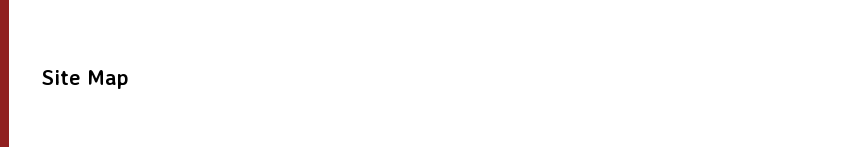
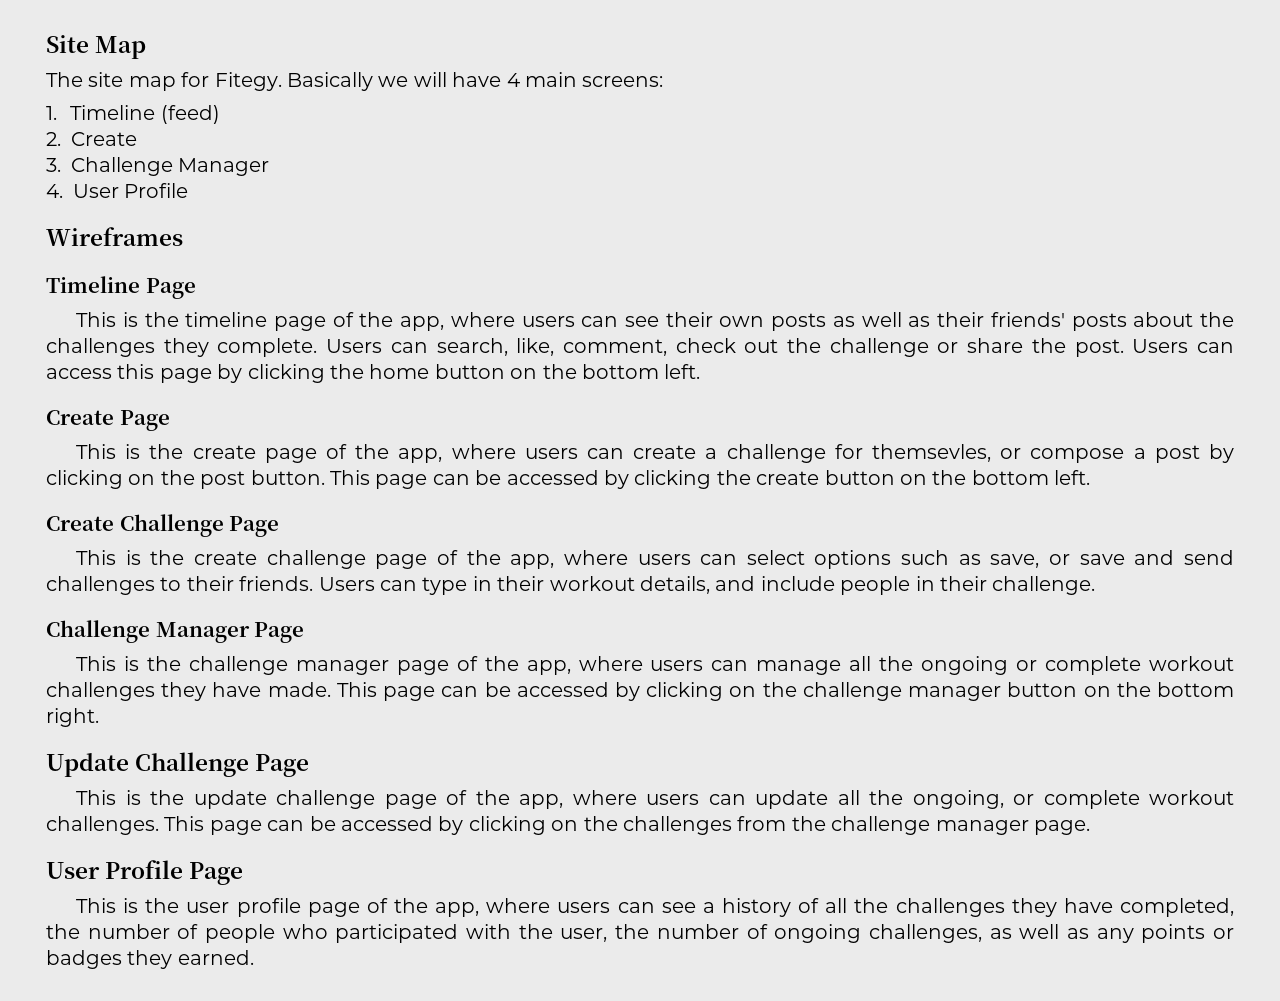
+ The site map for Fitegy. Basically we will have 4 main screens:
+ 1. Timeline (feed)
+ 2. Create
+ 3. Challenge Manager
+ 4. User Profile
+ Wireframes
+ Timeline Page
+ This is the timeline page of the app, where users can see their own posts as well as their friends' posts about the challenges they complete. Users can search, like, comment, check out the challenge or share the post. Users can access this page by clicking the home button on the bottom left.
+ Create Page
+ This is the create page of the app, where users can create a challenge for themsevles, or compose a post by clicking on the post button. This page can be accessed by clicking the create button on the bottom left.
+ Create Challenge Page
+ This is the create challenge page of the app, where users can select options such as save, or save and send challenges to their friends. Users can type in their workout details, and include people in their challenge.
+ Challenge Manager Page
+ This is the challenge manager page of the app, where users can manage all the ongoing or complete workout challenges they have made. This page can be accessed by clicking on the challenge manager button on the bottom right.
+ Update Challenge Page
+ This is the update challenge page of the app, where users can update all the ongoing, or complete workout challenges. This page can be accessed by clicking on the challenges from the challenge manager page.
+ User Profile Page
+ This is the user profile page of the app, where users can see a history of all the challenges they have completed, the number of people who participated with the user, the number of ongoing challenges, as well as any points or badges they earned.

